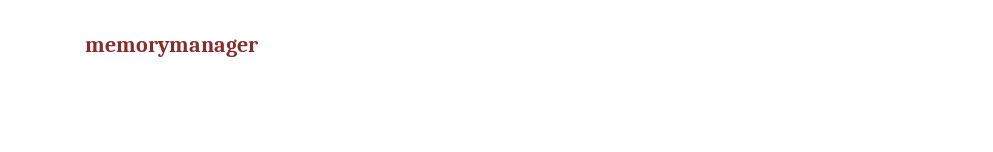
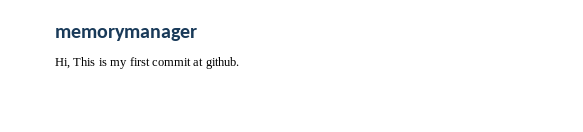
+ Hi, This is my first commit at github.

